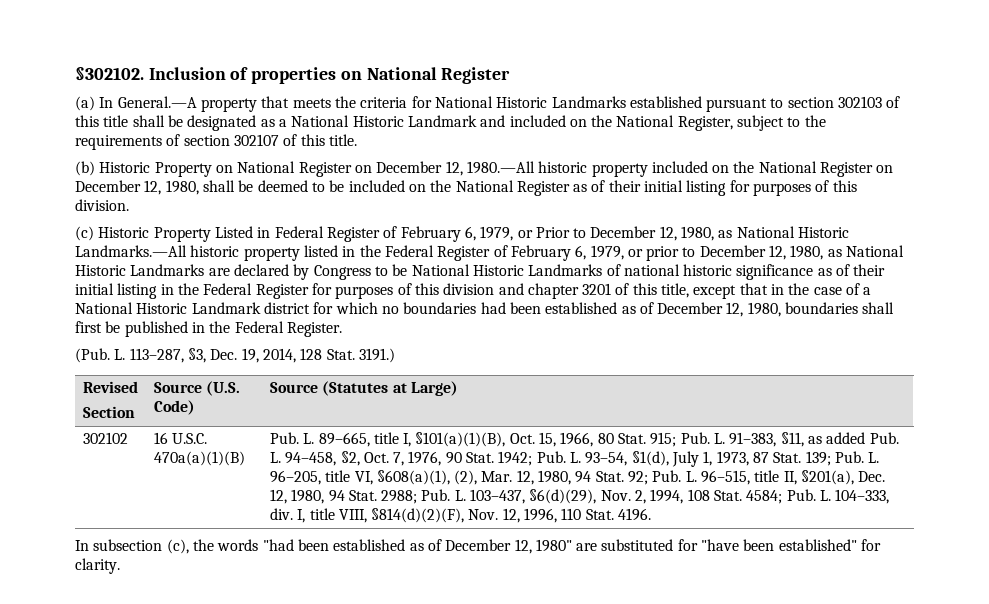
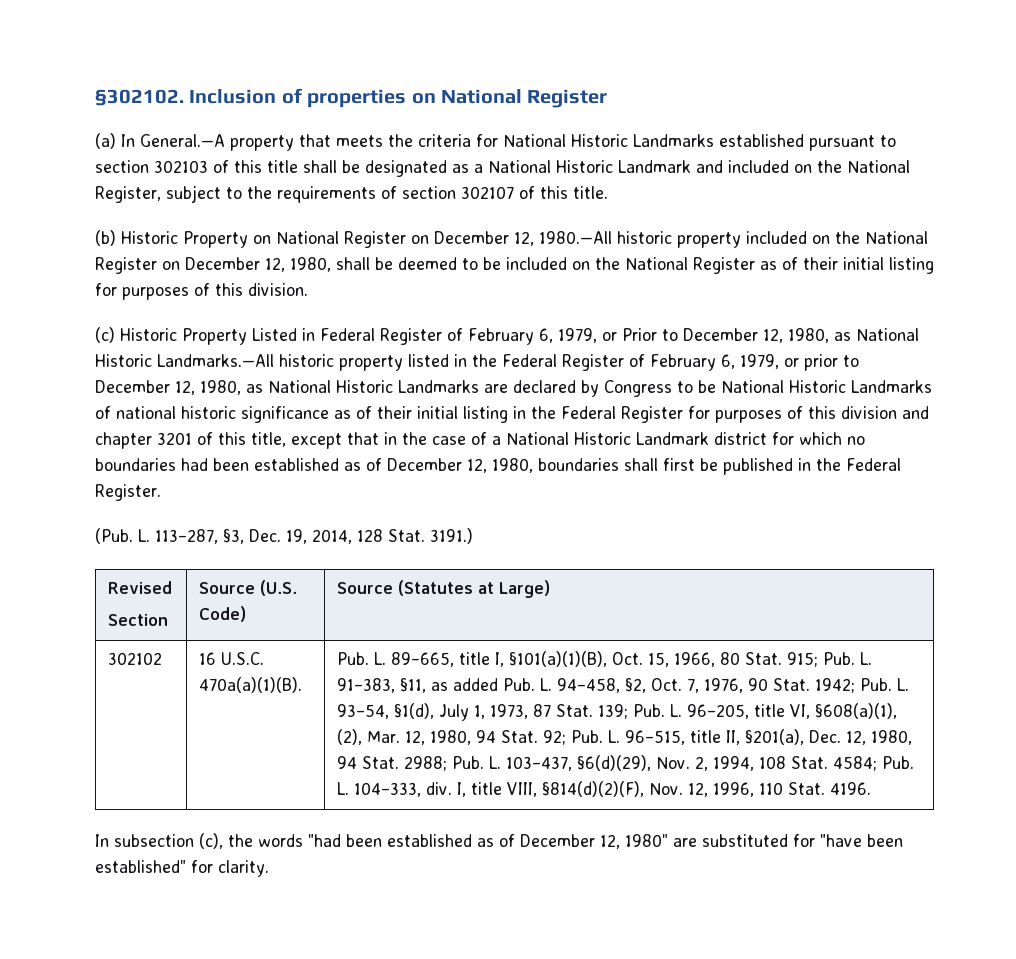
- 16 U.S.C. 470a(a)(1)(B)
+ 16 U.S.C. 470a(a)(1)(B).

